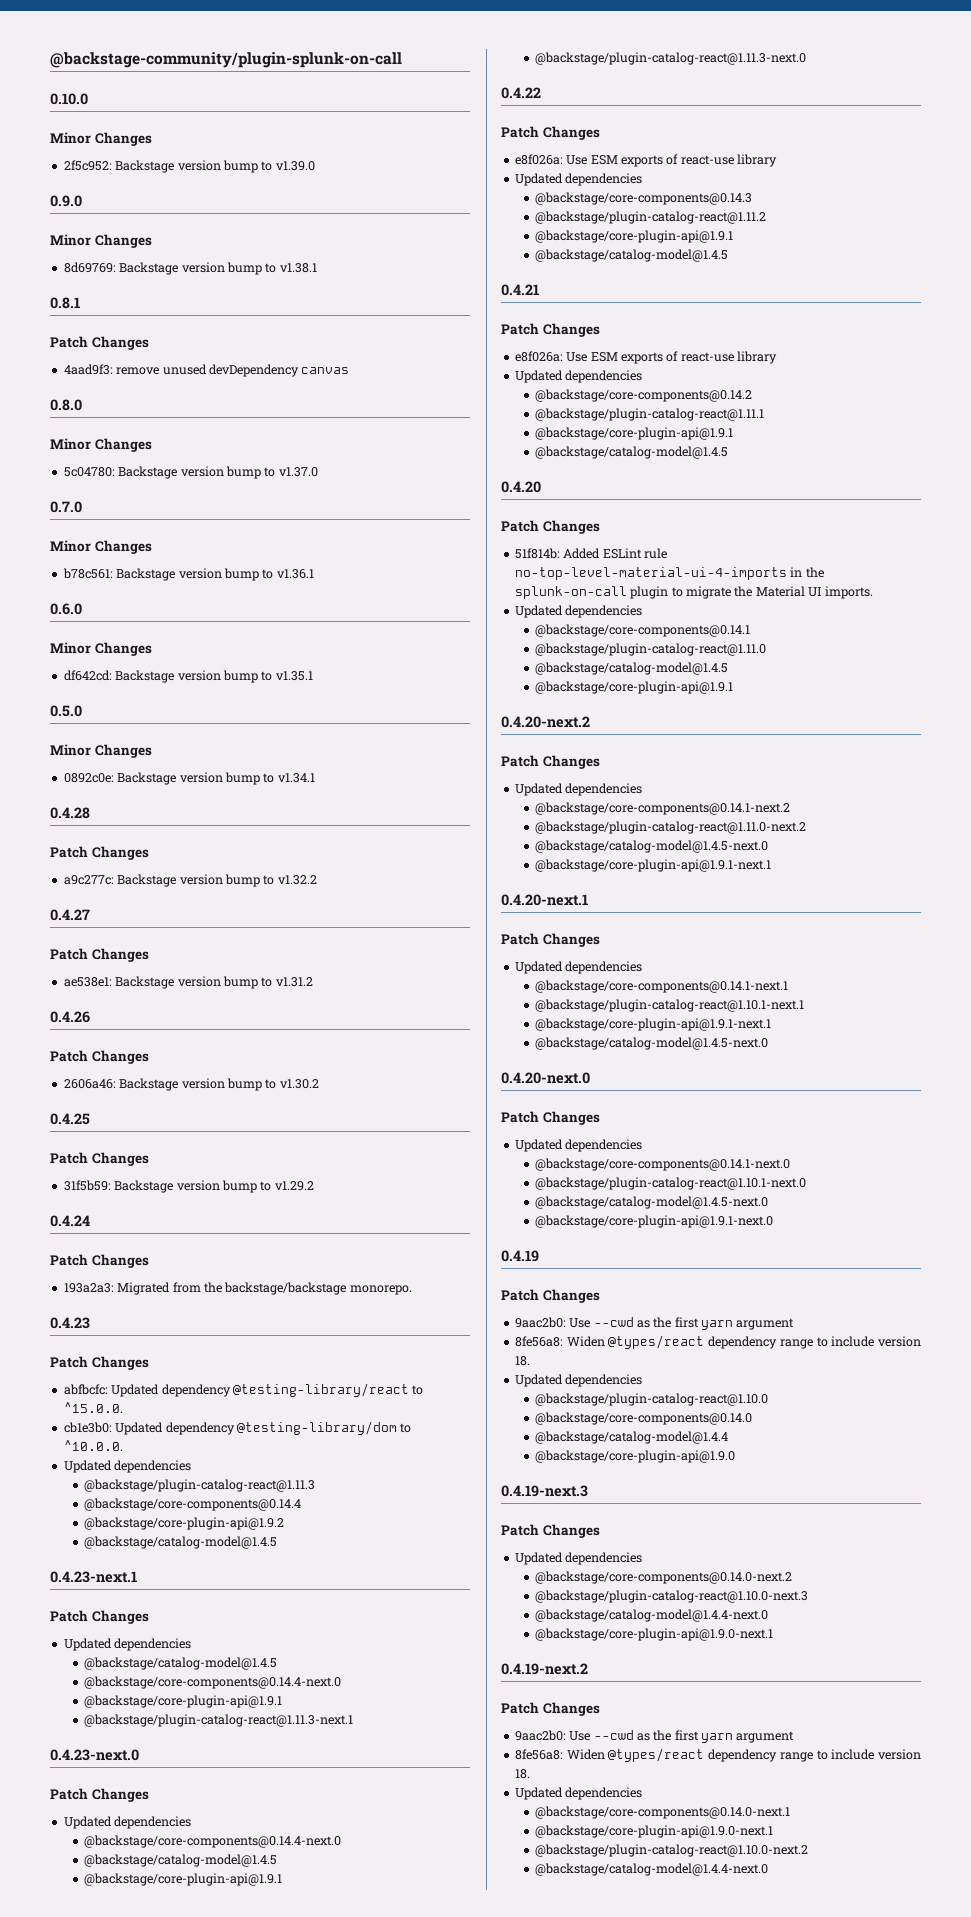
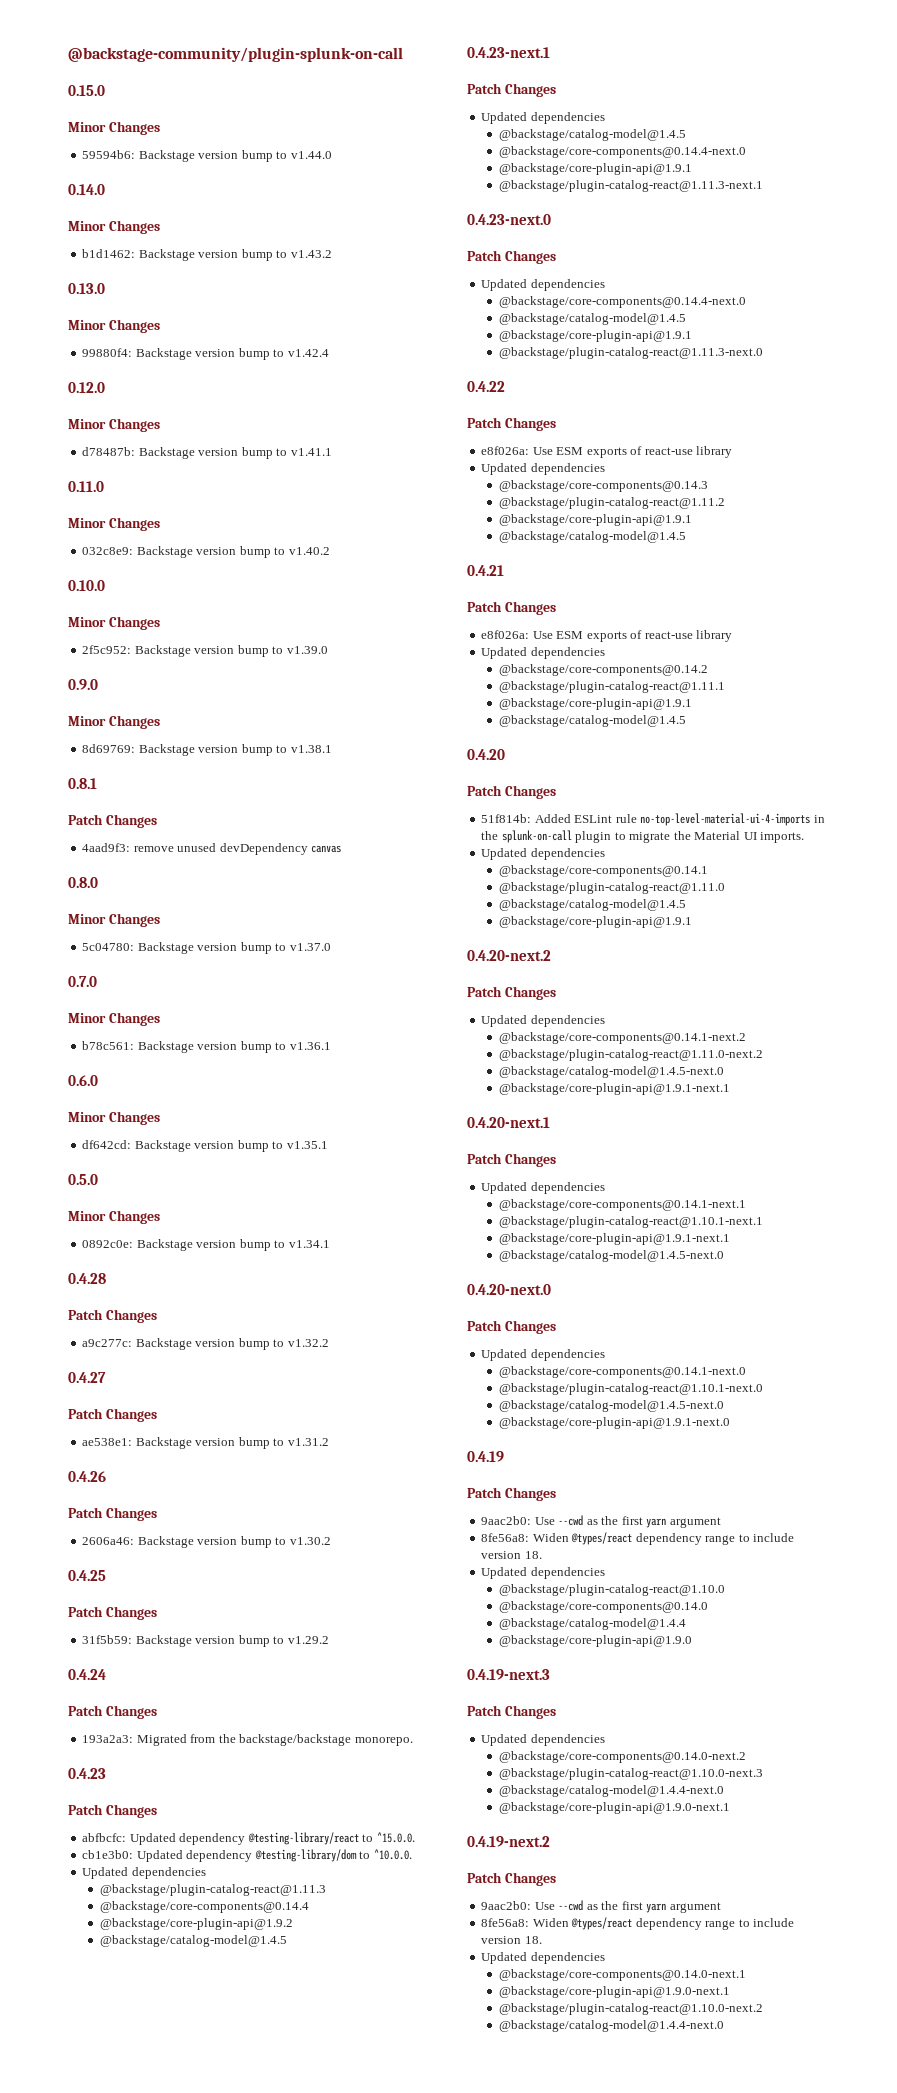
+ 0.15.0
+ Minor Changes
+ 59594b6: Backstage version bump to v1.44.0
+ 0.14.0
+ Minor Changes
+ b1d1462: Backstage version bump to v1.43.2
+ 0.13.0
+ Minor Changes
+ 99880f4: Backstage version bump to v1.42.4
+ 0.12.0
+ Minor Changes
+ d78487b: Backstage version bump to v1.41.1
+ 0.11.0
+ Minor Changes
+ 032c8e9: Backstage version bump to v1.40.2

